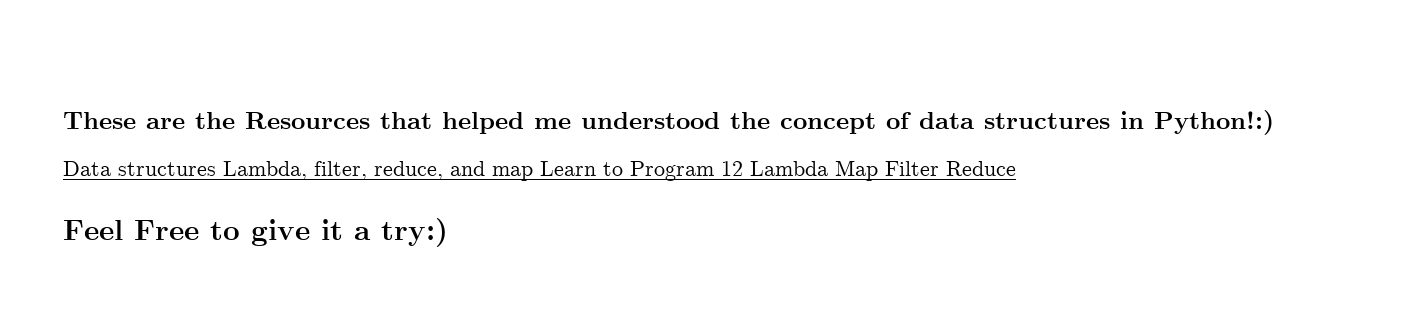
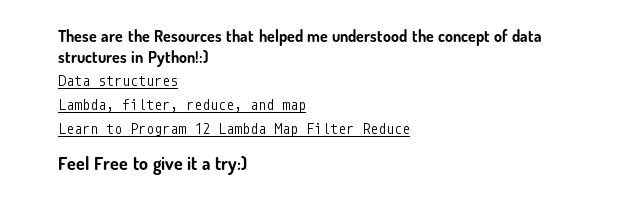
- Data structures Lambda, filter, reduce, and map Learn to Program 12 Lambda Map Filter Reduce
+ Data structures
+ Lambda, filter, reduce, and map
+ Learn to Program 12 Lambda Map Filter Reduce

